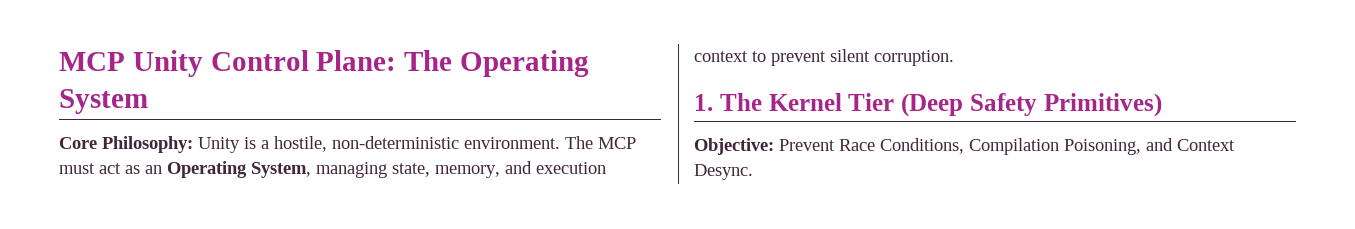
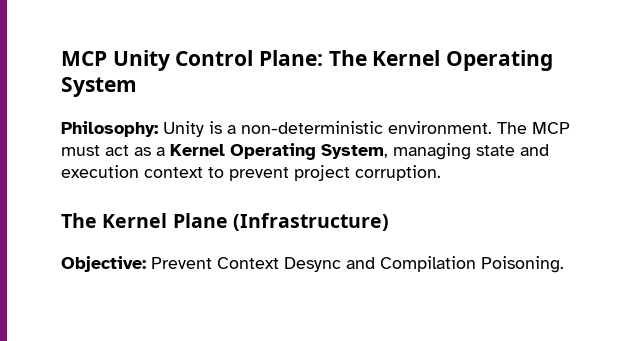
- MCP Unity Control Plane: The Operating System
+ MCP Unity Control Plane: The Kernel Operating System
- Core Philosophy: Unity is a hostile, non-deterministic environment.
+ Philosophy: Unity is a non-deterministic environment.
- The MCP must act as an Operating System, managing state, memory, and execution context to prevent silent corruption.
+ The MCP must act as a Kernel Operating System, managing state and execution context to prevent project corruption.
- 1. The Kernel Tier (Deep Safety Primitives)
- Objective: Prevent Race Conditions, Compilation Poisoning, and Context Desync.
+ The Kernel Plane (Infrastructure)
+ Objective: Prevent Context Desync and Compilation Poisoning.

